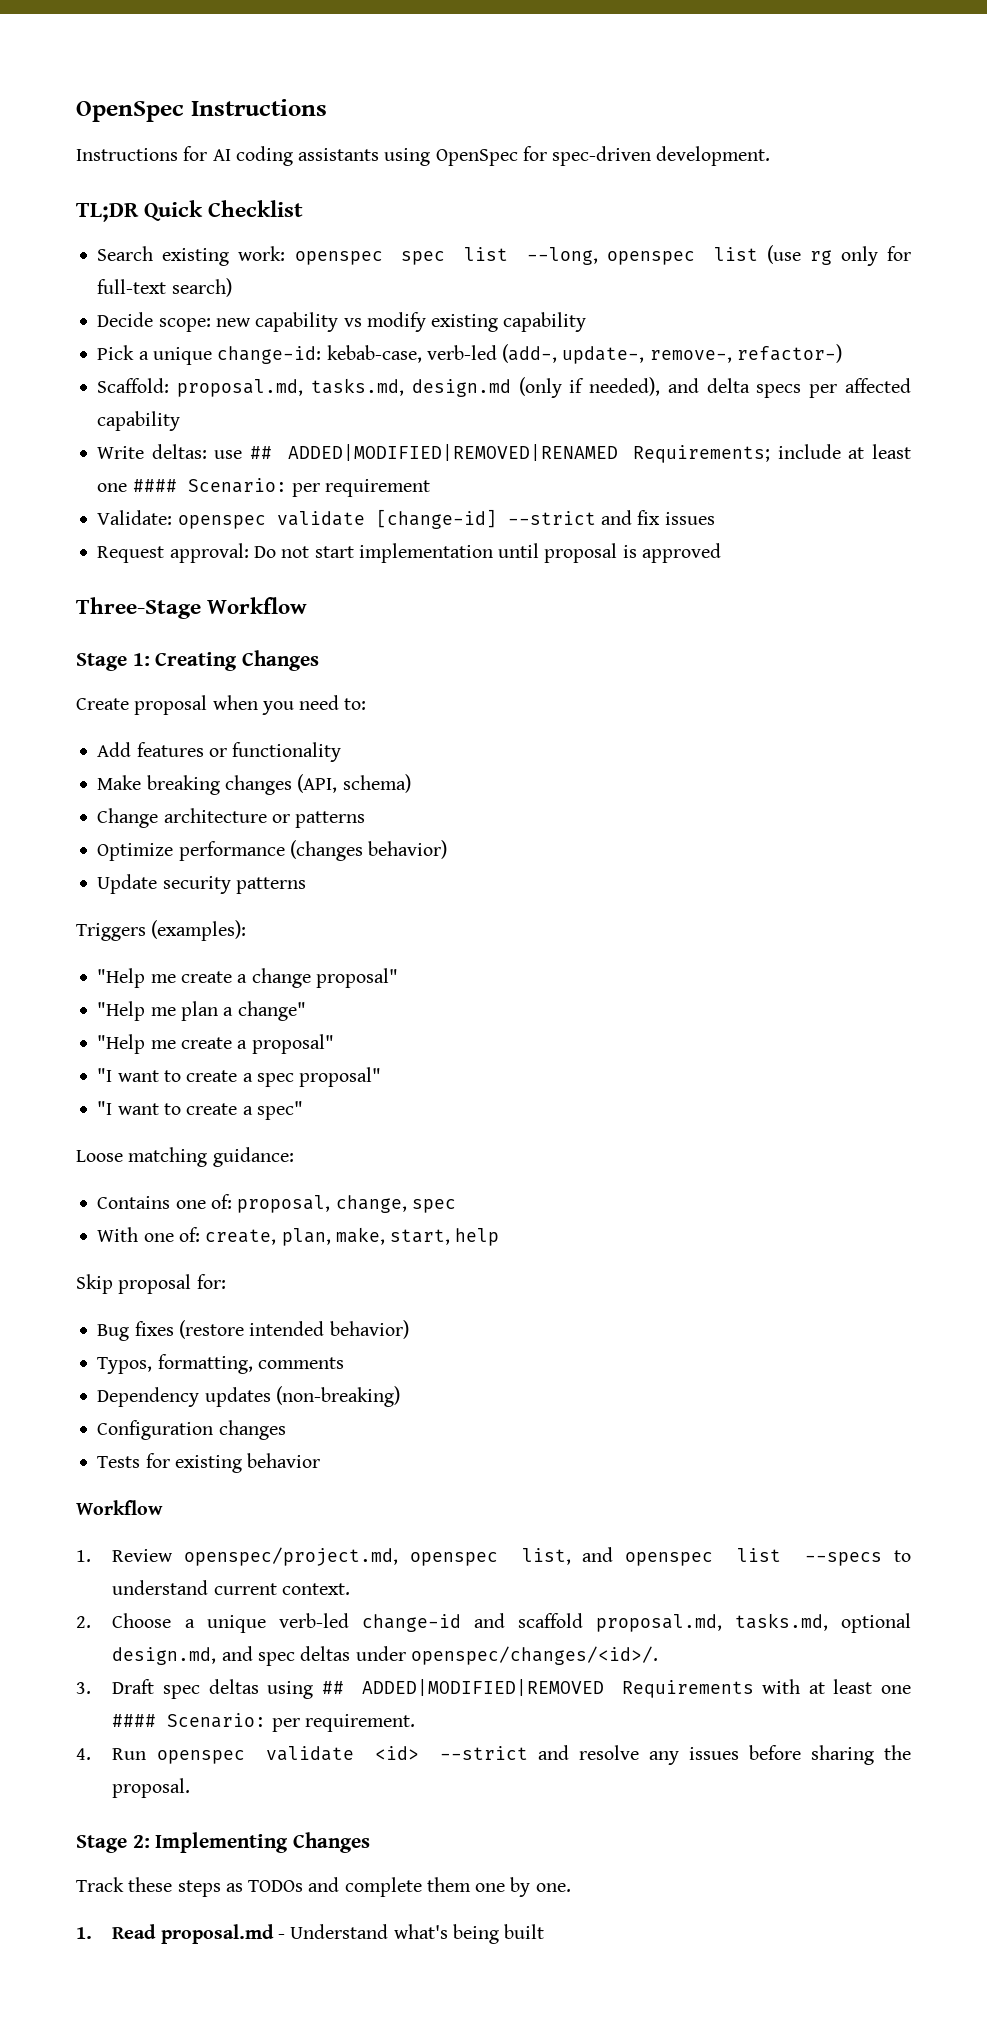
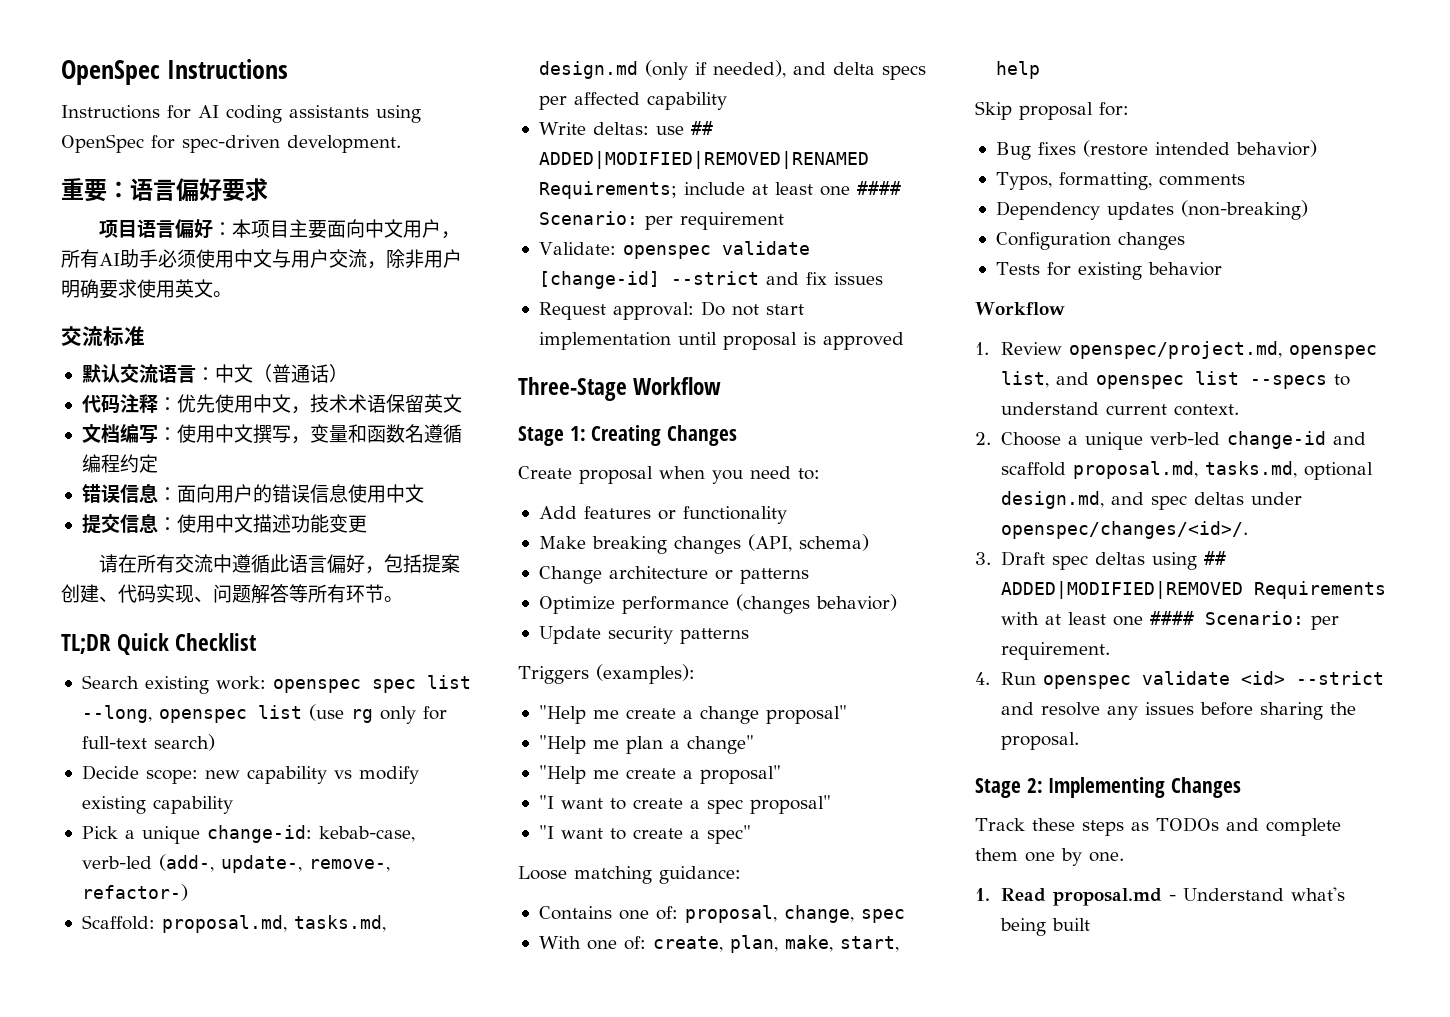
+ 重要：语言偏好要求
+ 项目语言偏好：本项目主要面向中文用户，所有AI助手必须使用中文与用户交流，除非用户明确要求使用英文。
+ 交流标准
+ 默认交流语言：中文（普通话）
+ 代码注释：优先使用中文，技术术语保留英文
+ 文档编写：使用中文撰写，变量和函数名遵循编程约定
+ 错误信息：面向用户的错误信息使用中文
+ 提交信息：使用中文描述功能变更
+ 请在所有交流中遵循此语言偏好，包括提案创建、代码实现、问题解答等所有环节。

